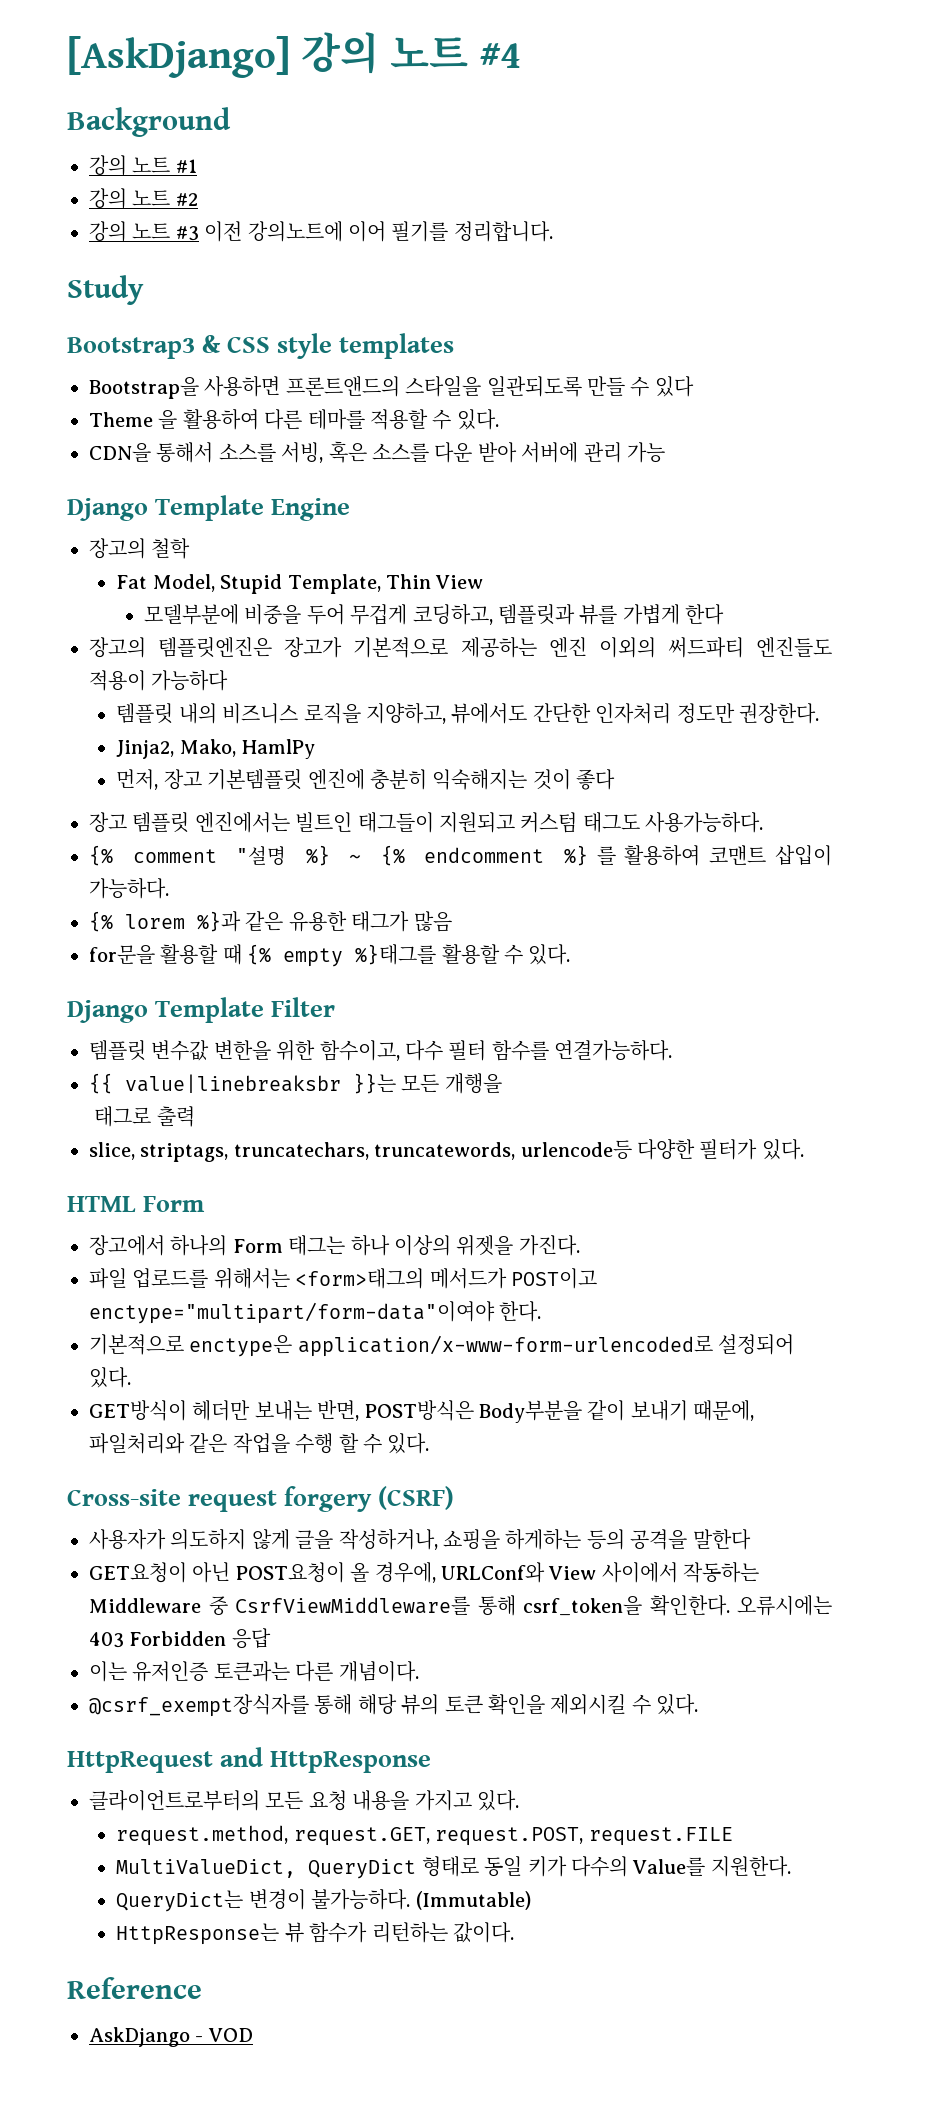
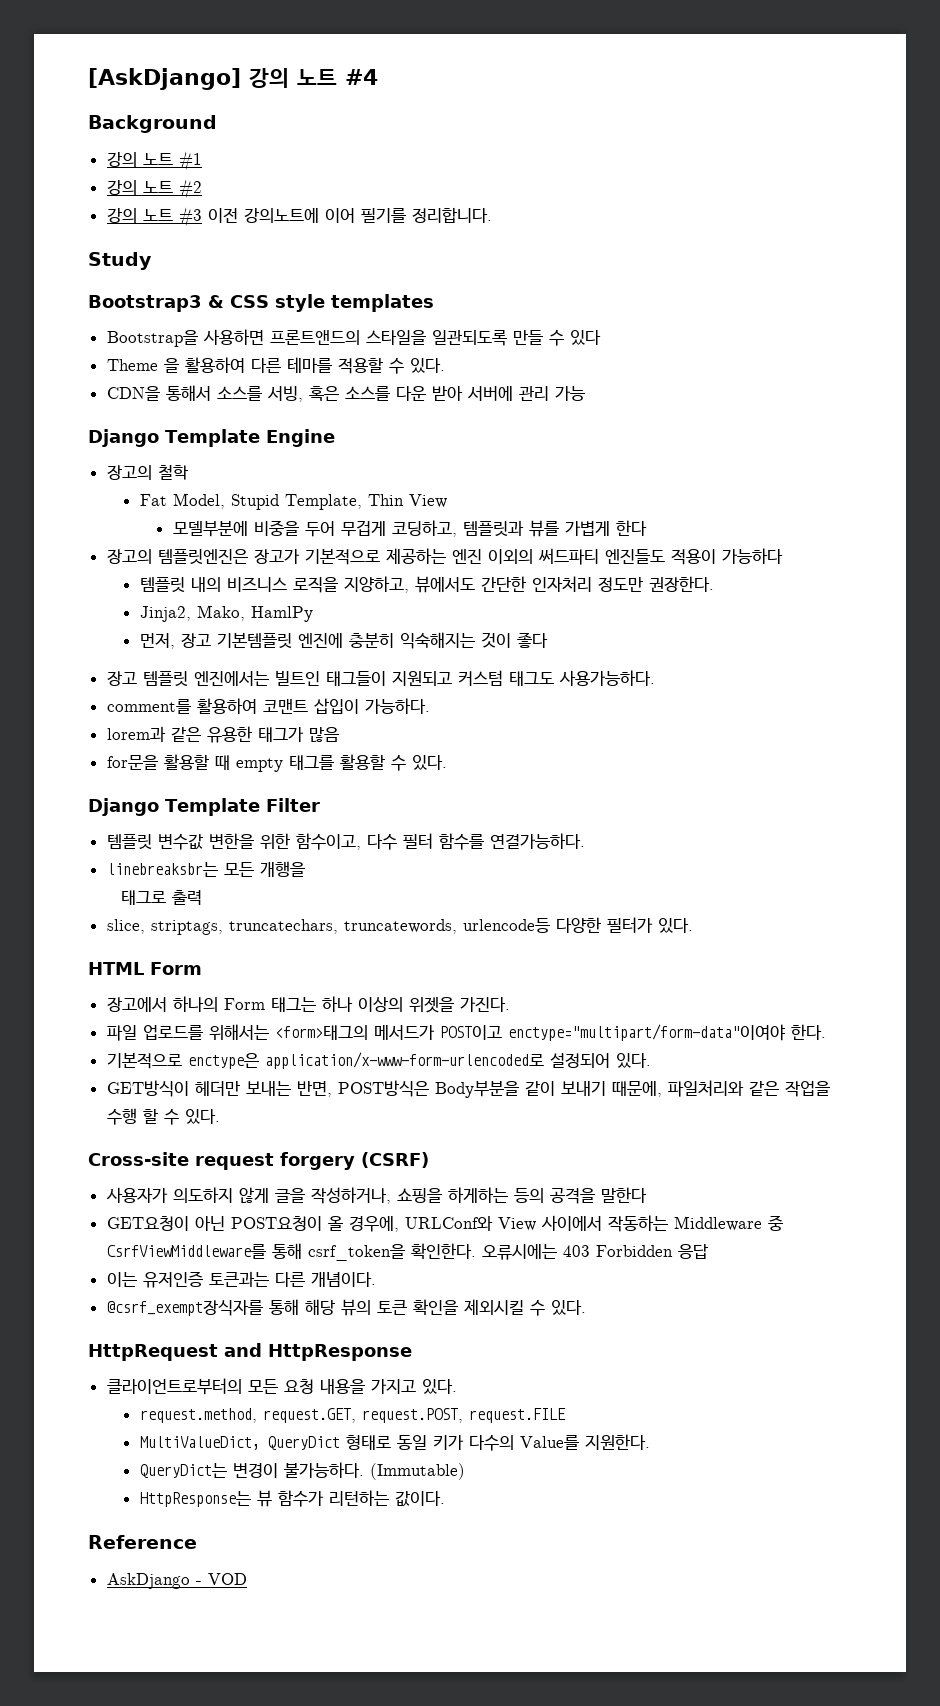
- {% comment "설명 %} ~ {% endcomment %} 를 활용하여 코맨트 삽입이 가능하다.
+ comment를 활용하여 코맨트 삽입이 가능하다.
- {% lorem %}과 같은 유용한 태그가 많음
+ lorem과 같은 유용한 태그가 많음
- for문을 활용할 때 {% empty %}태그를 활용할 수 있다.
+ for문을 활용할 때 empty 태그를 활용할 수 있다.
- {{ value|linebreaksbr }}는 모든 개행을
+ linebreaksbr는 모든 개행을

